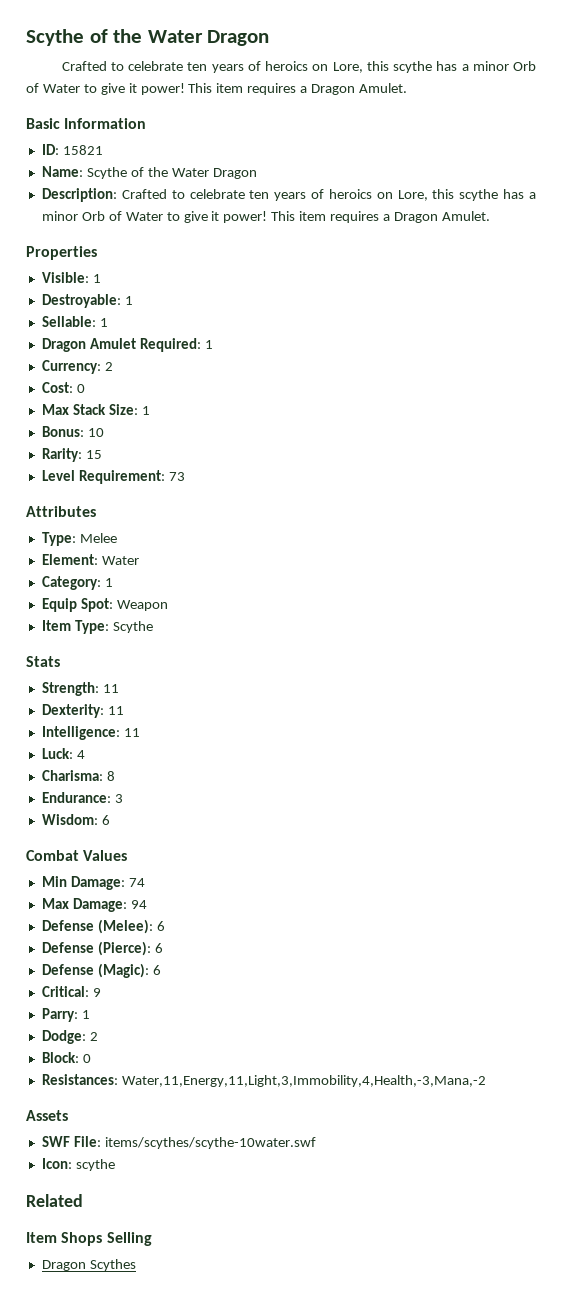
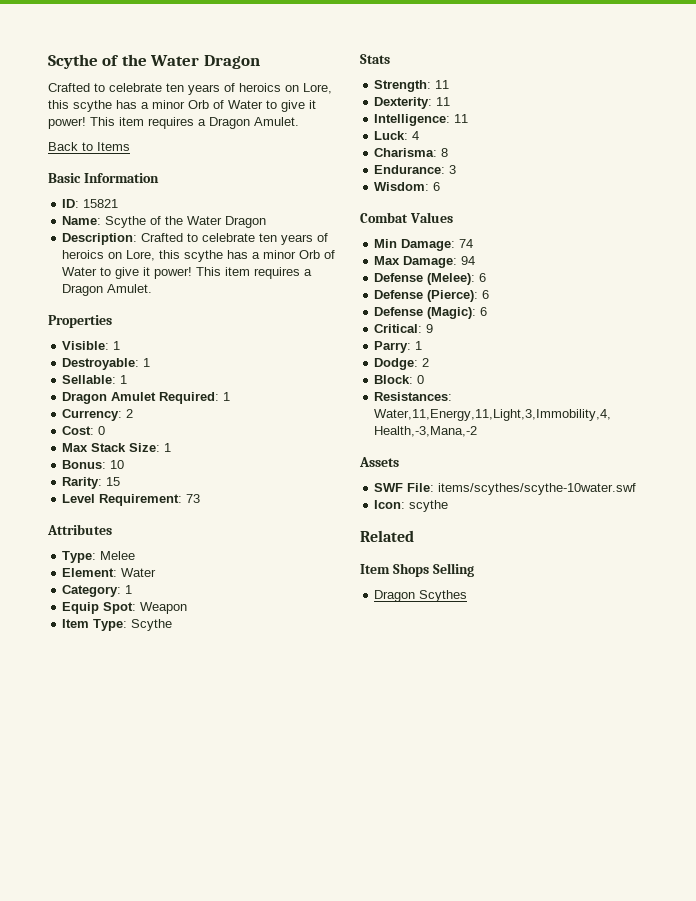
+ Back to Items

